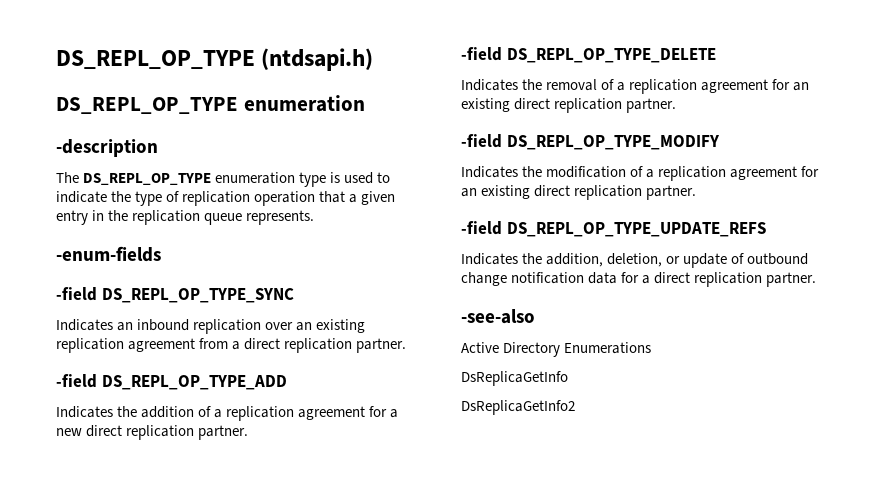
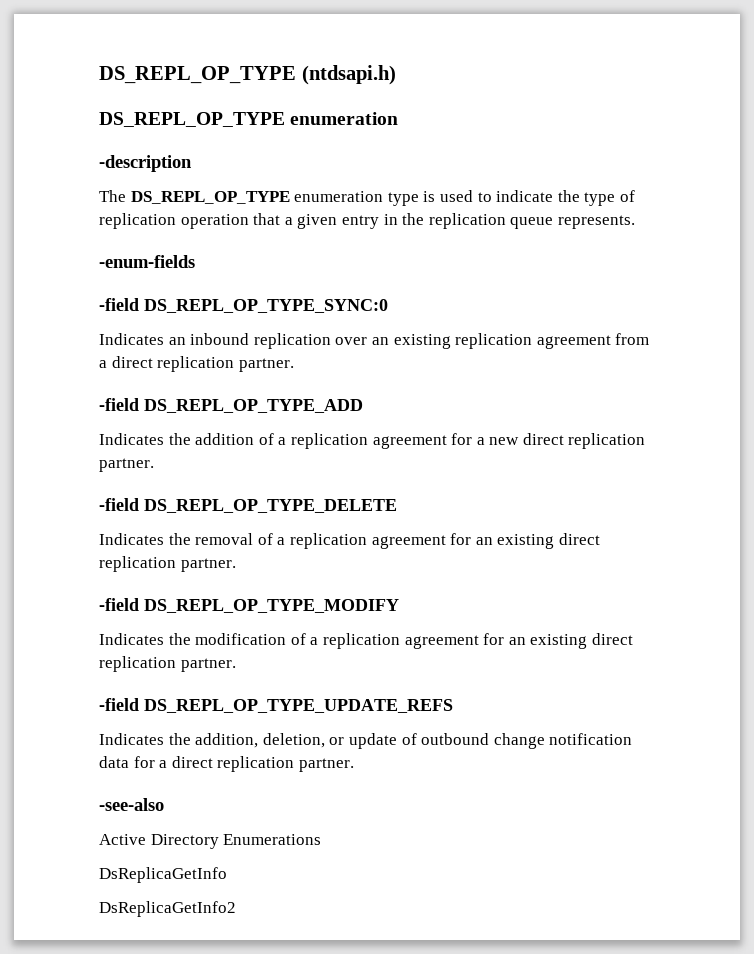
- -field DS_REPL_OP_TYPE_SYNC
+ -field DS_REPL_OP_TYPE_SYNC:0

